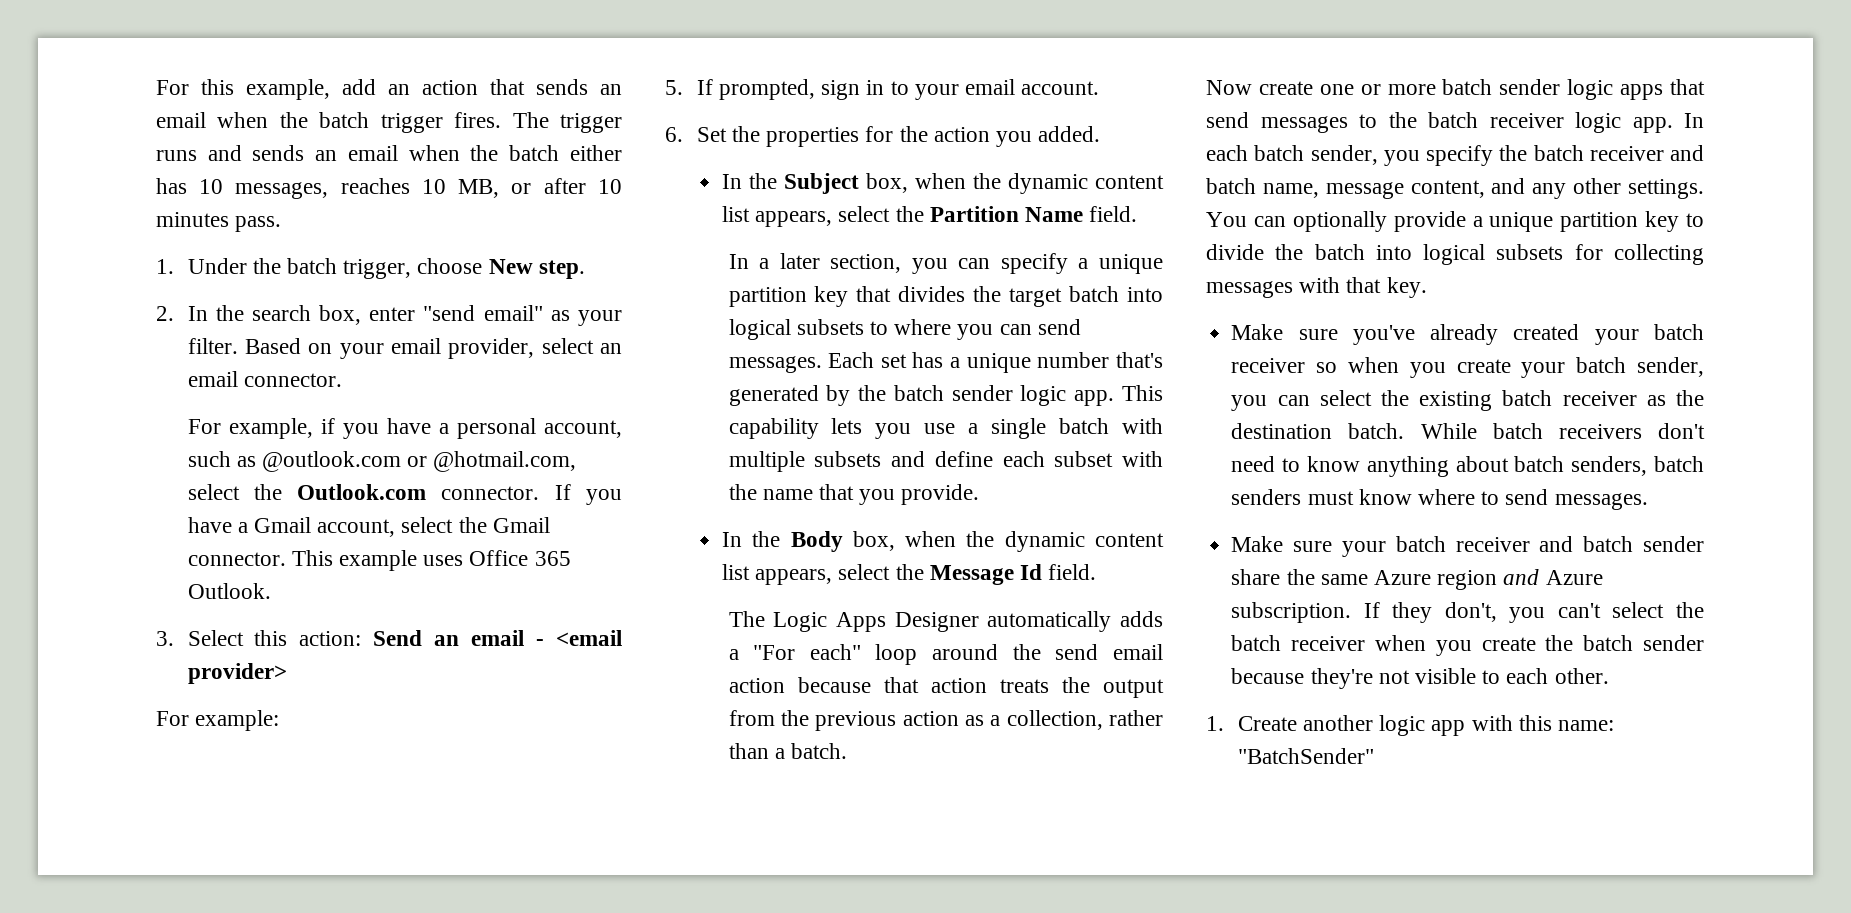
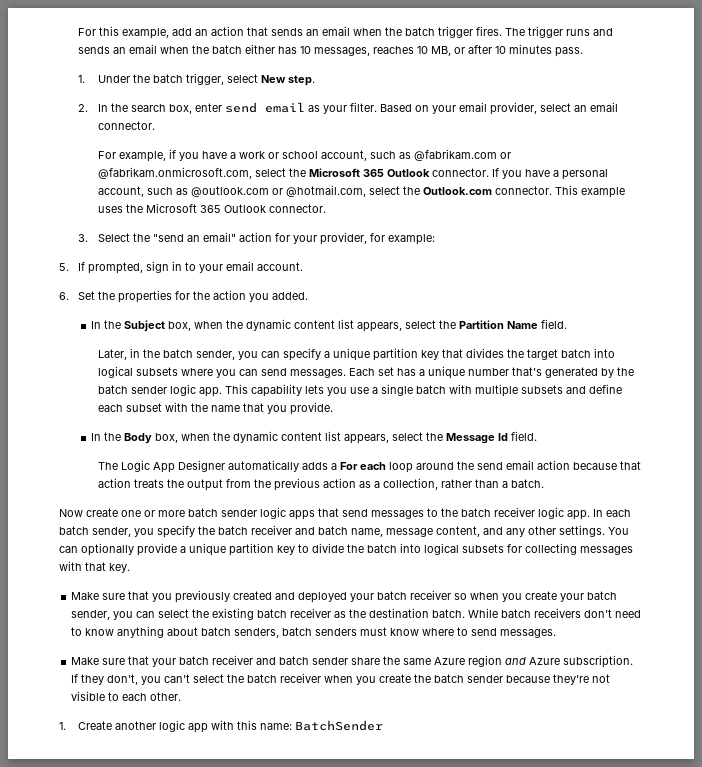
- 1. Under the batch trigger, choose New step.
+ 1. Under the batch trigger, select New step.
- 2. In the search box, enter "send email" as your filter.
+ 2. In the search box, enter send email as your filter.
- For example, if you have a personal account, such as @outlook.com or @hotmail.com, select the Outlook.com connector.
+ For example, if you have a work or school account, such as @fabrikam.com or @fabrikam.onmicrosoft.com, select the Microsoft 365 Outlook connector. If you have a personal account, such as @outlook.com or @hotmail.com, select the Outlook.com connector.
- If you have a Gmail account, select the Gmail connector. This example uses Office 365 Outlook.
- 3. Select this action: Send an email - <email provider>
- For example:
+ This example uses the Microsoft 365 Outlook connector.
+ 3. Select the "send an email" action for your provider, for example:
- In a later section, you can specify a unique partition key that divides the target batch into logical subsets to where you can send messages.
+ Later, in the batch sender, you can specify a unique partition key that divides the target batch into logical subsets where you can send messages.
- The Logic Apps Designer automatically adds a "For each" loop around the send email action because that action treats the output from the previous action as a collection, rather than a batch.
+ The Logic App Designer automatically adds a For each loop around the send email action because that action treats the output from the previous action as a collection, rather than a batch.
- Make sure you've already created your batch receiver so when you create your batch sender, you can select the existing batch receiver as the destination batch.
+ Make sure that you previously created and deployed your batch receiver so when you create your batch sender, you can select the existing batch receiver as the destination batch.
- Make sure your batch receiver and batch sender share the same Azure region and Azure subscription.
+ Make sure that your batch receiver and batch sender share the same Azure region and Azure subscription.
- 1. Create another logic app with this name: "BatchSender"
+ 1. Create another logic app with this name: BatchSender

